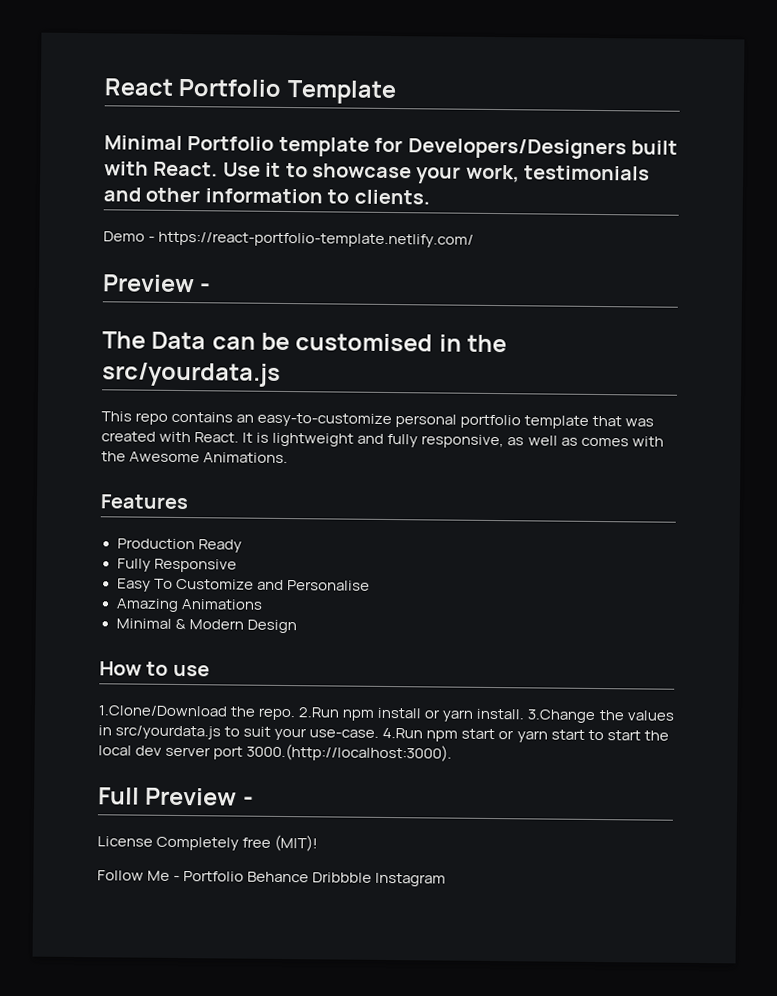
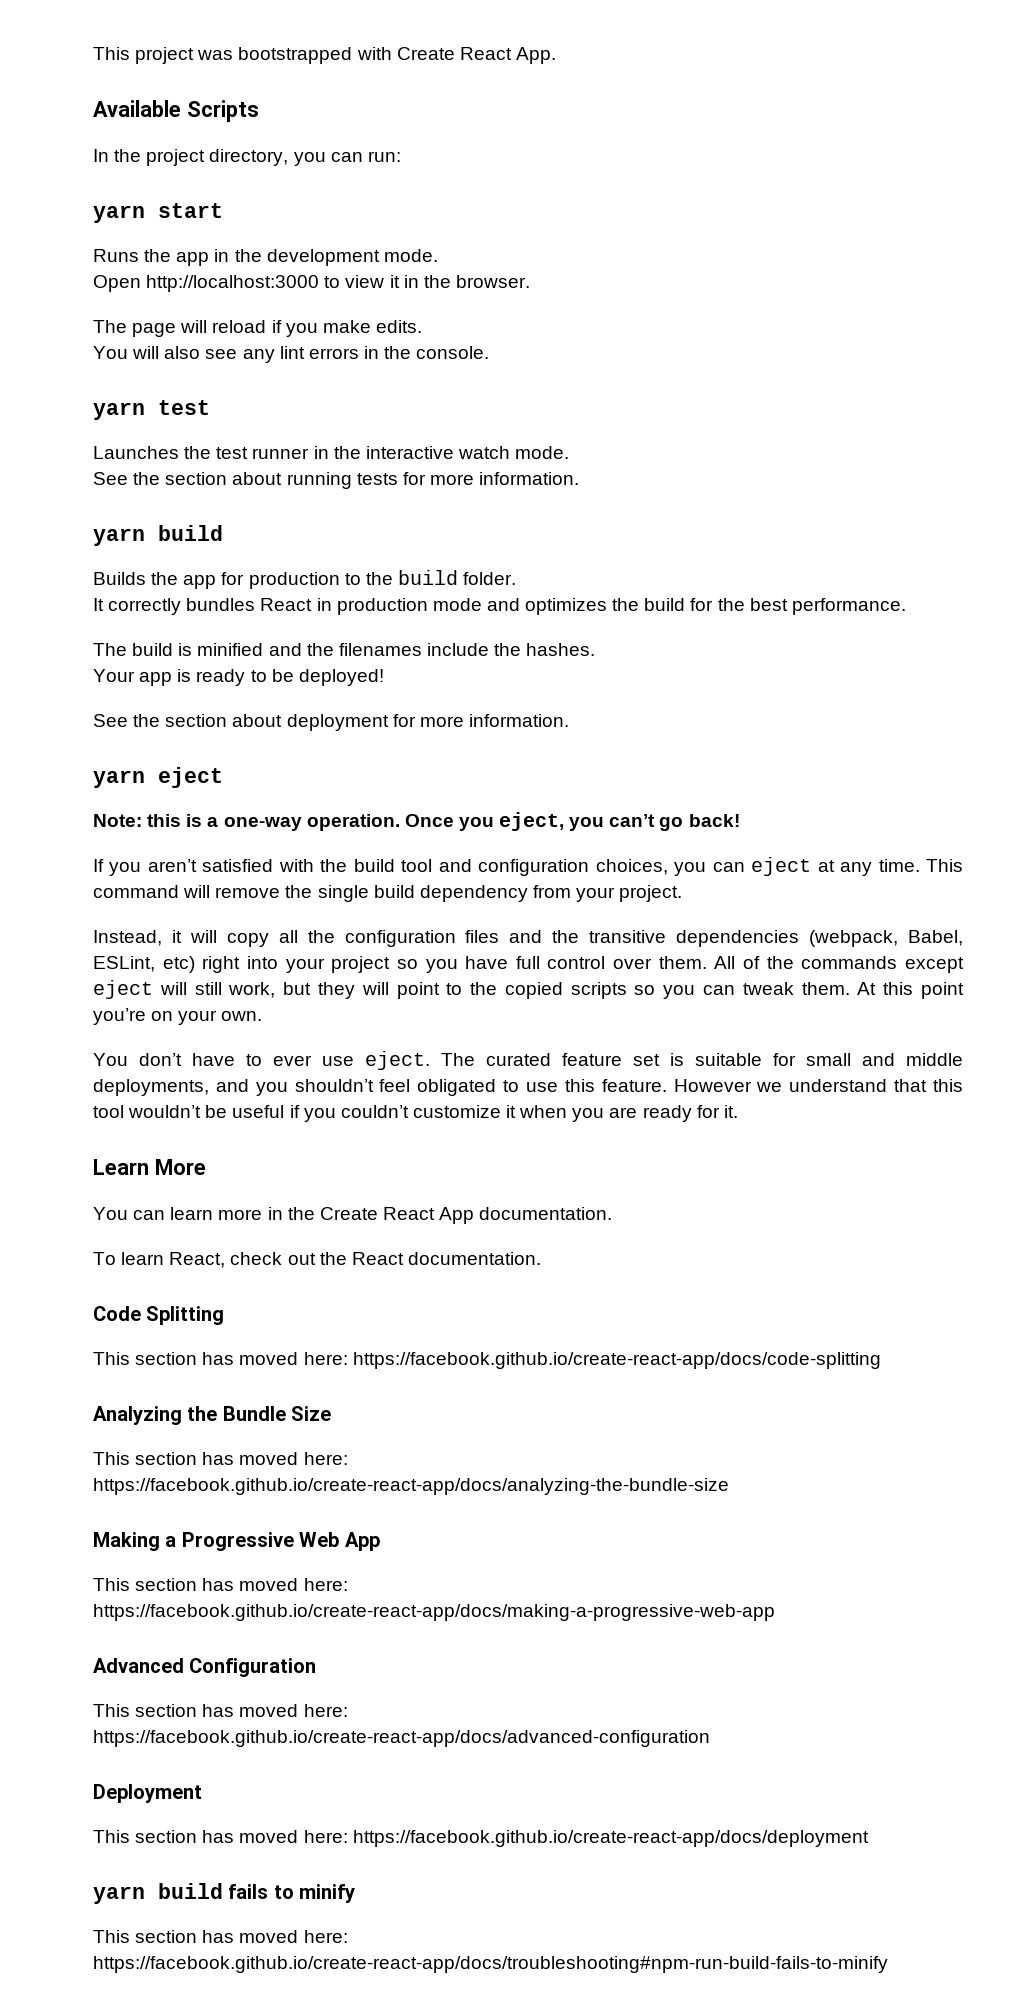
- React Portfolio Template
- Minimal Portfolio template for Developers/Designers built with React. Use it to showcase your work, testimonials and other information to clients.
- Demo - https://react-portfolio-template.netlify.com/
- Preview -
- The Data can be customised in the src/yourdata.js
- This repo contains an easy-to-customize personal portfolio template that was created with React. It is lightweight and fully responsive, as well as comes with the Awesome Animations.
- Features
- Production Ready
- Fully Responsive
- Easy To Customize and Personalise
- Amazing Animations
- Minimal & Modern Design
- How to use
- 1.Clone/Download the repo. 2.Run npm install or yarn install. 3.Change the values in src/yourdata.js to suit your use-case. 4.Run npm start or yarn start to start the local dev server port 3000.(http://localhost:3000).
- Full Preview -
- License Completely free (MIT)!
- Follow Me - Portfolio Behance Dribbble Instagram
+ This project was bootstrapped with Create React App.
+ Available Scripts
+ In the project directory, you can run:
+ yarn start
+ Runs the app in the development mode.
+ Open http://localhost:3000 to view it in the browser.
+ The page will reload if you make edits.
+ You will also see any lint errors in the console.
+ yarn test
+ Launches the test runner in the interactive watch mode.
+ See the section about running tests for more information.
+ yarn build
+ Builds the app for production to the build folder.
+ It correctly bundles React in production mode and optimizes the build for the best performance.
+ The build is minified and the filenames include the hashes.
+ Your app is ready to be deployed!
+ See the section about deployment for more information.
+ yarn eject
+ Note: this is a one-way operation. Once you eject, you can’t go back!
+ If you aren’t satisfied with the build tool and configuration choices, you can eject at any time. This command will remove the single build dependency from your project.
+ Instead, it will copy all the configuration files and the transitive dependencies (webpack, Babel, ESLint, etc) right into your project so you have full control over them. All of the commands except eject will still work, but they will point to the copied scripts so you can tweak them. At this point you’re on your own.
+ You don’t have to ever use eject. The curated feature set is suitable for small and middle deployments, and you shouldn’t feel obligated to use this feature. However we understand that this tool wouldn’t be useful if you couldn’t customize it when you are ready for it.
+ Learn More
+ You can learn more in the Create React App documentation.
+ To learn React, check out the React documentation.
+ Code Splitting
+ This section has moved here: https://facebook.github.io/create-react-app/docs/code-splitting
+ Analyzing the Bundle Size
+ This section has moved here: https://facebook.github.io/create-react-app/docs/analyzing-the-bundle-size
+ Making a Progressive Web App
+ This section has moved here: https://facebook.github.io/create-react-app/docs/making-a-progressive-web-app
+ Advanced Configuration
+ This section has moved here: https://facebook.github.io/create-react-app/docs/advanced-configuration
+ Deployment
+ This section has moved here: https://facebook.github.io/create-react-app/docs/deployment
+ yarn build fails to minify
+ This section has moved here: https://facebook.github.io/create-react-app/docs/troubleshooting#npm-run-build-fails-to-minify

